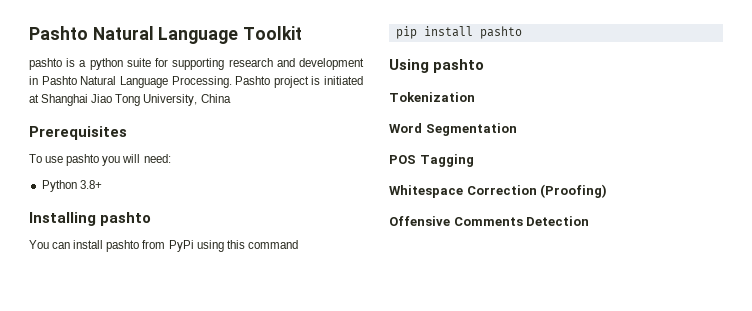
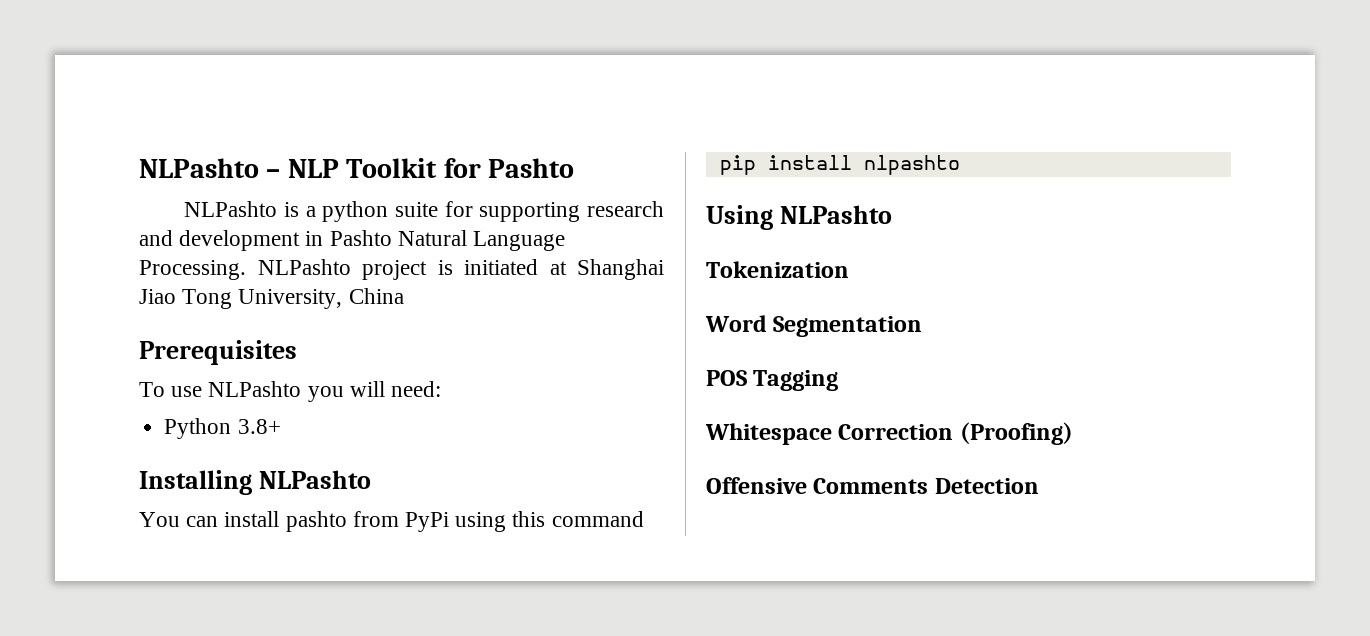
- Pashto Natural Language Toolkit
- pashto is a python suite for supporting research and development in Pashto Natural Language Processing.
+ NLPashto – NLP Toolkit for Pashto
+ NLPashto is a python suite for supporting research and development in Pashto Natural Language Processing.
- Pashto project is initiated at Shanghai Jiao Tong University, China
+ NLPashto project is initiated at Shanghai Jiao Tong University, China
- To use pashto you will need:
+ To use NLPashto you will need:
- Installing pashto
+ Installing NLPashto
- pip install pashto
+ pip install nlpashto
- Using pashto
+ Using NLPashto

